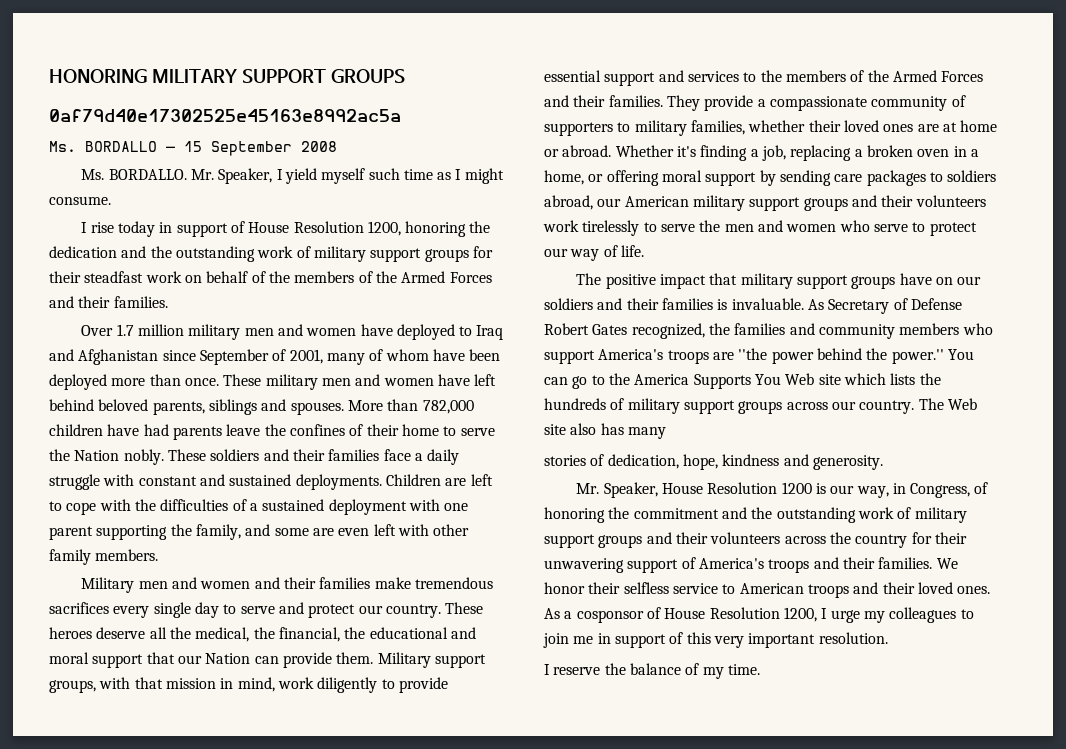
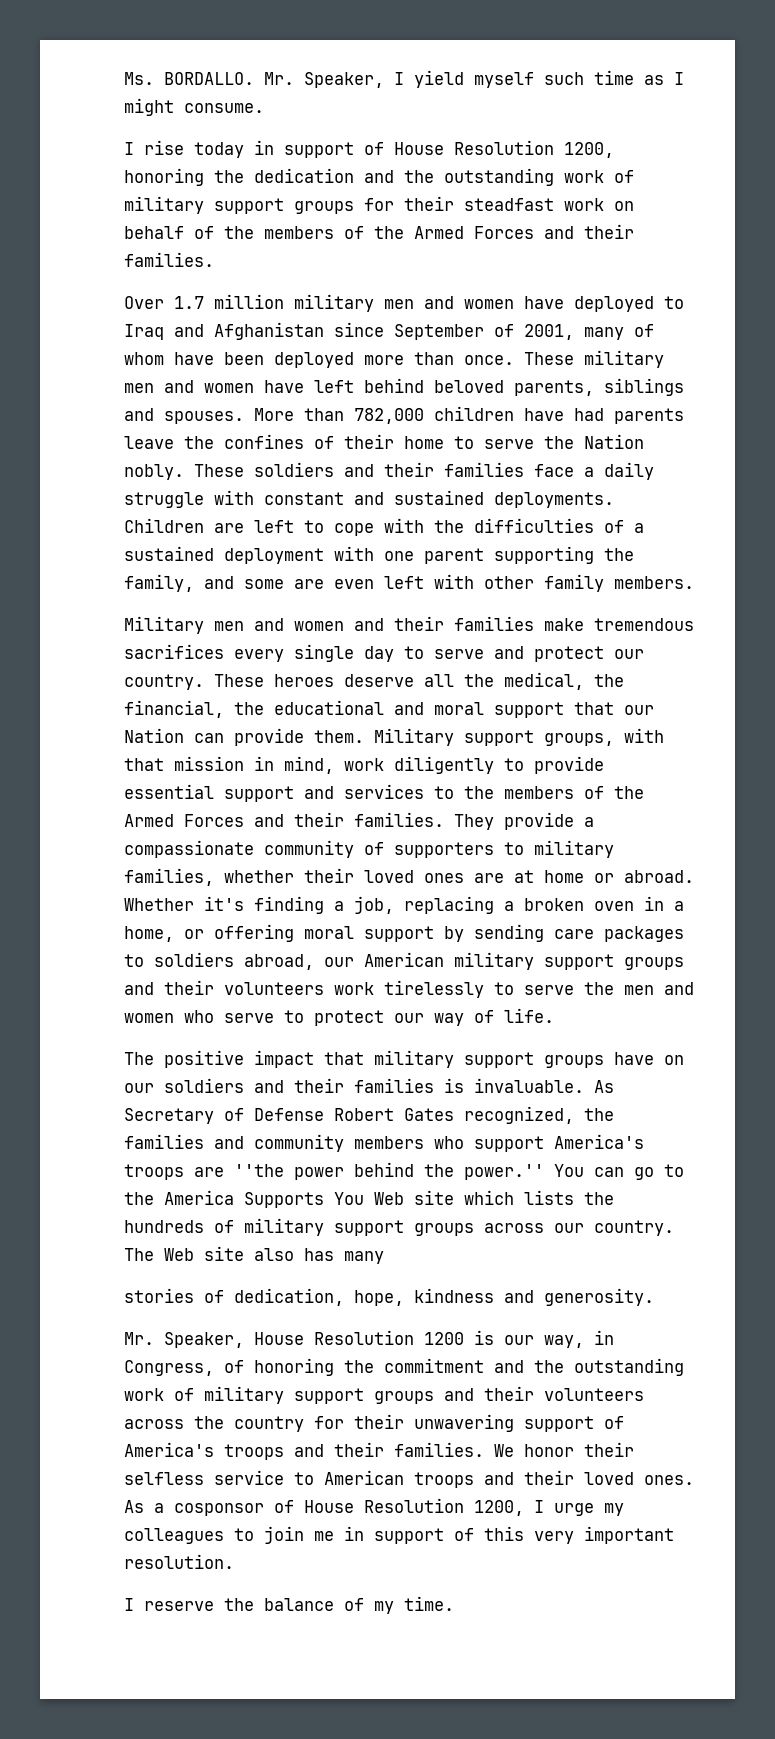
- HONORING MILITARY SUPPORT GROUPS
- 0af79d40e17302525e45163e8992ac5a
- Ms. BORDALLO — 15 September 2008

